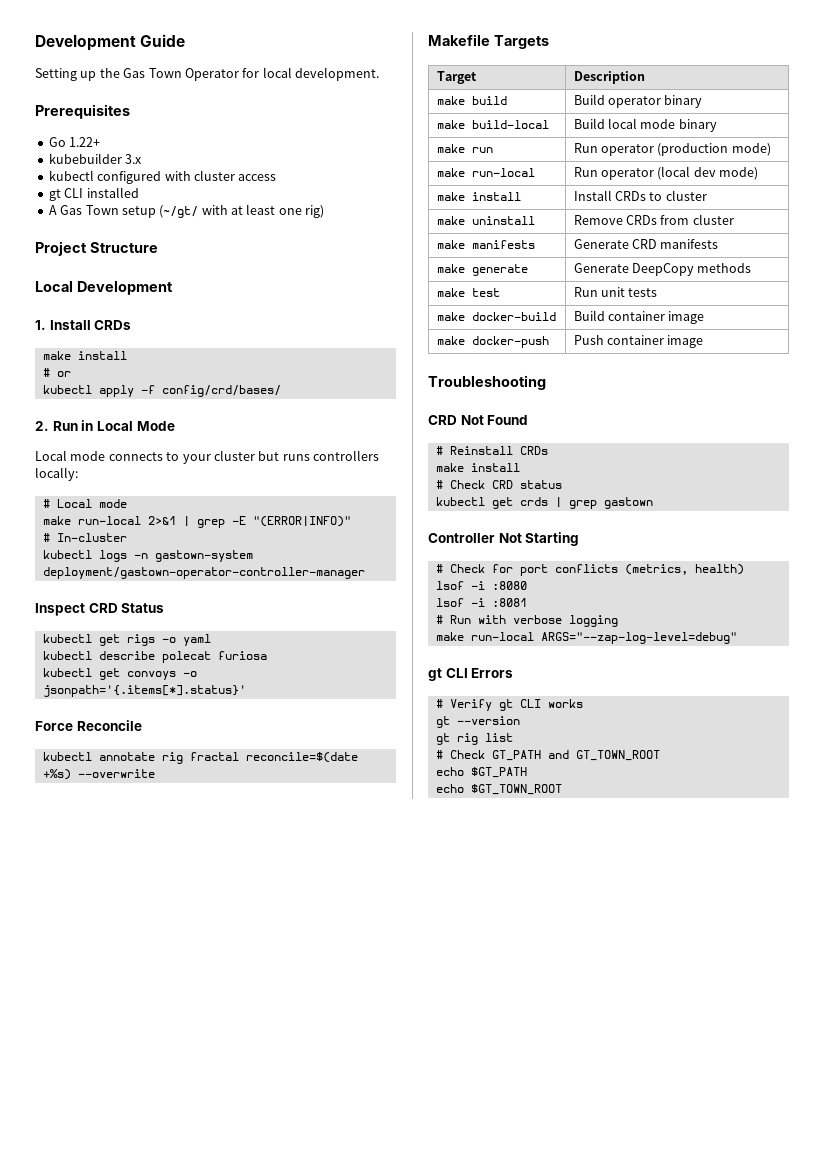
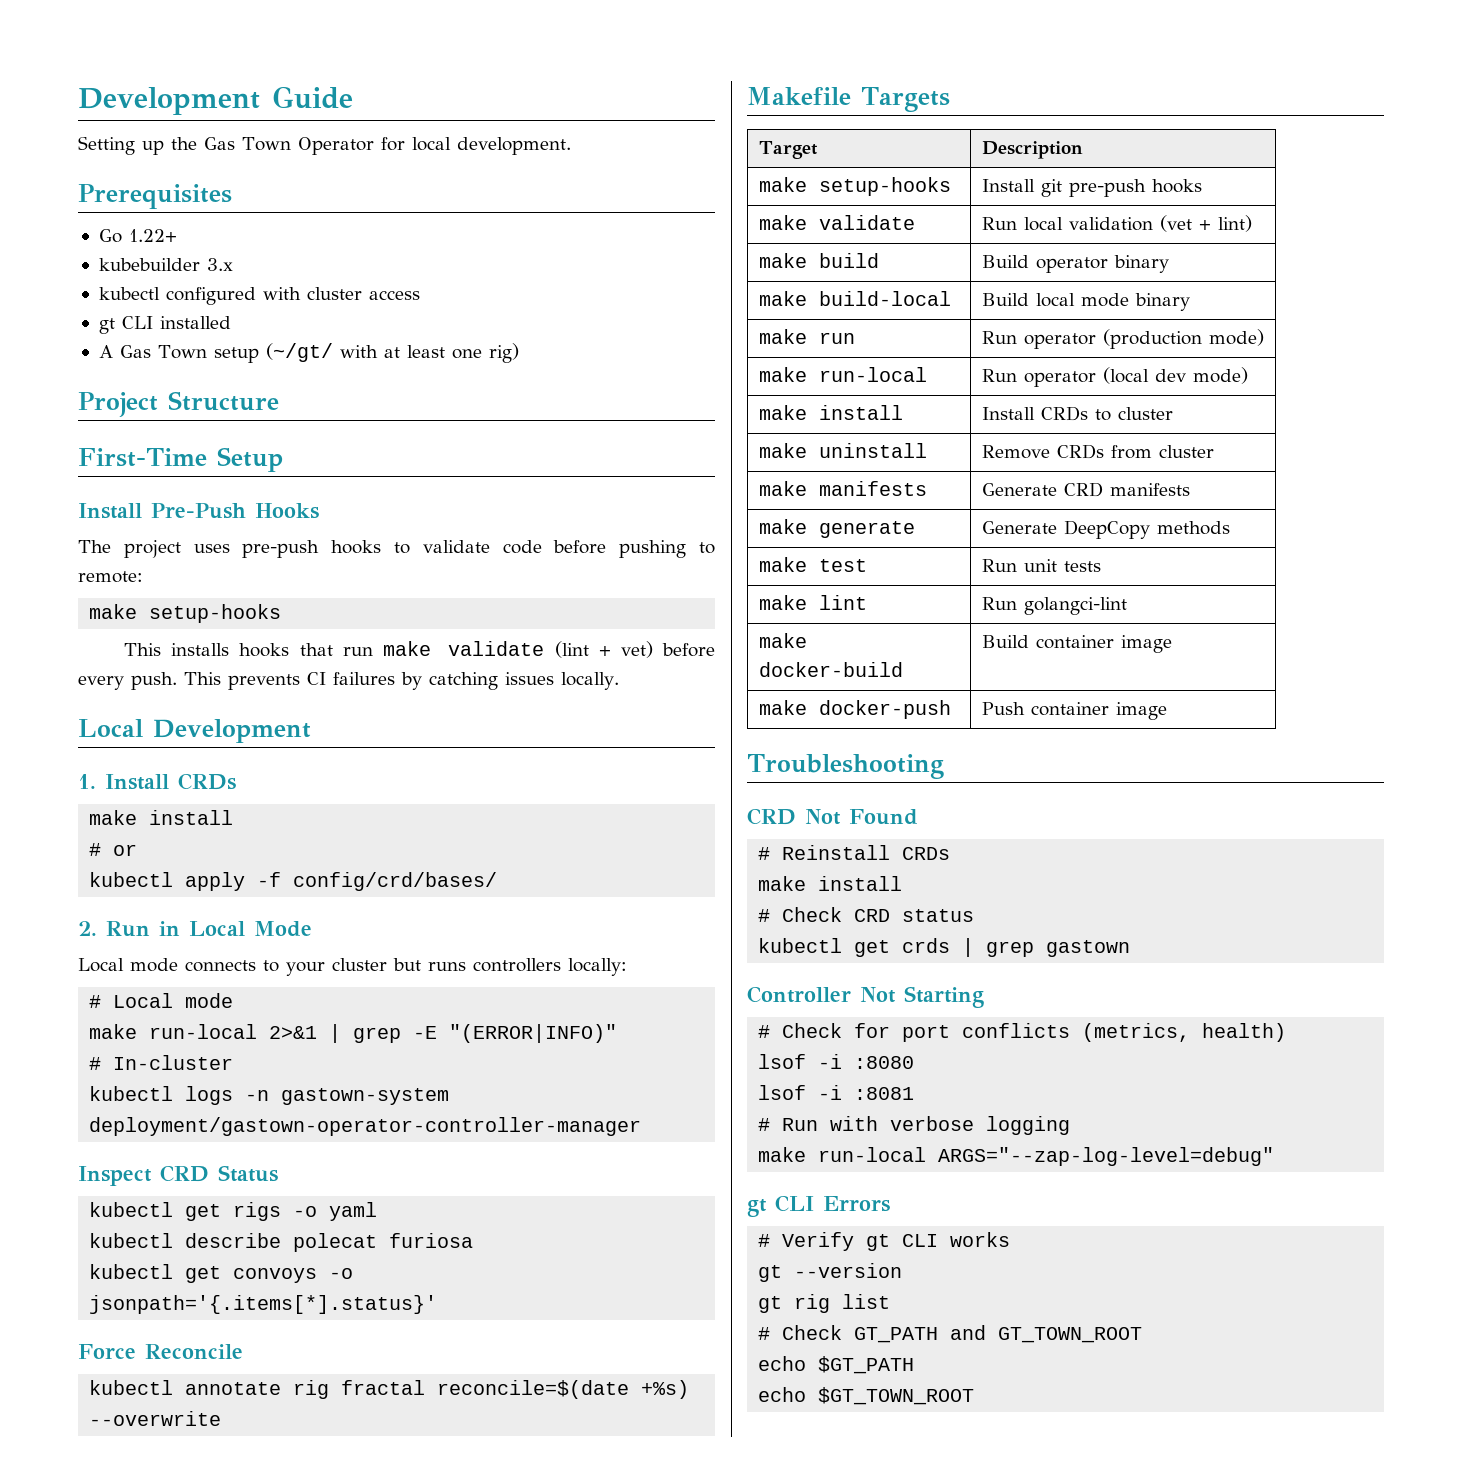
+ First-Time Setup
+ Install Pre-Push Hooks
+ The project uses pre-push hooks to validate code before pushing to remote:
+ make setup-hooks
+ This installs hooks that run make validate (lint + vet) before every push. This prevents CI failures by catching issues locally.
+ make setup-hooks | Install git pre-push hooks
+ make validate | Run local validation (vet + lint)
+ make lint | Run golangci-lint

